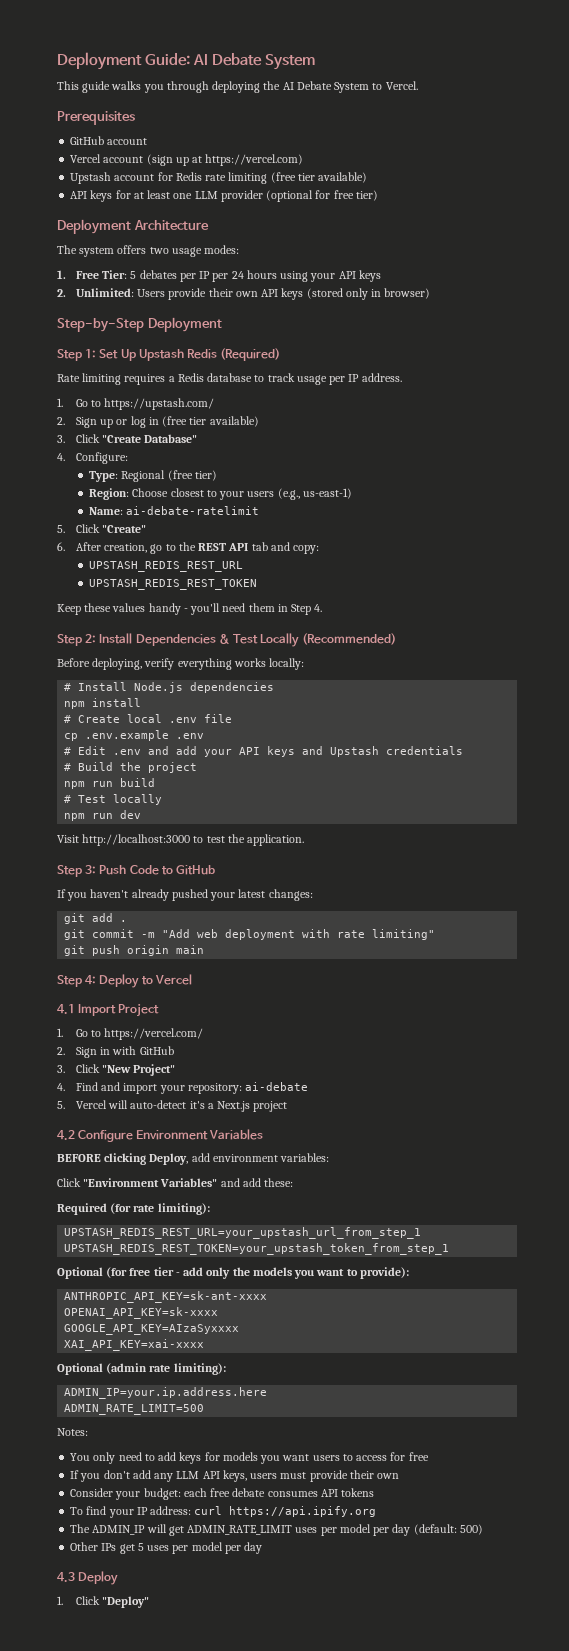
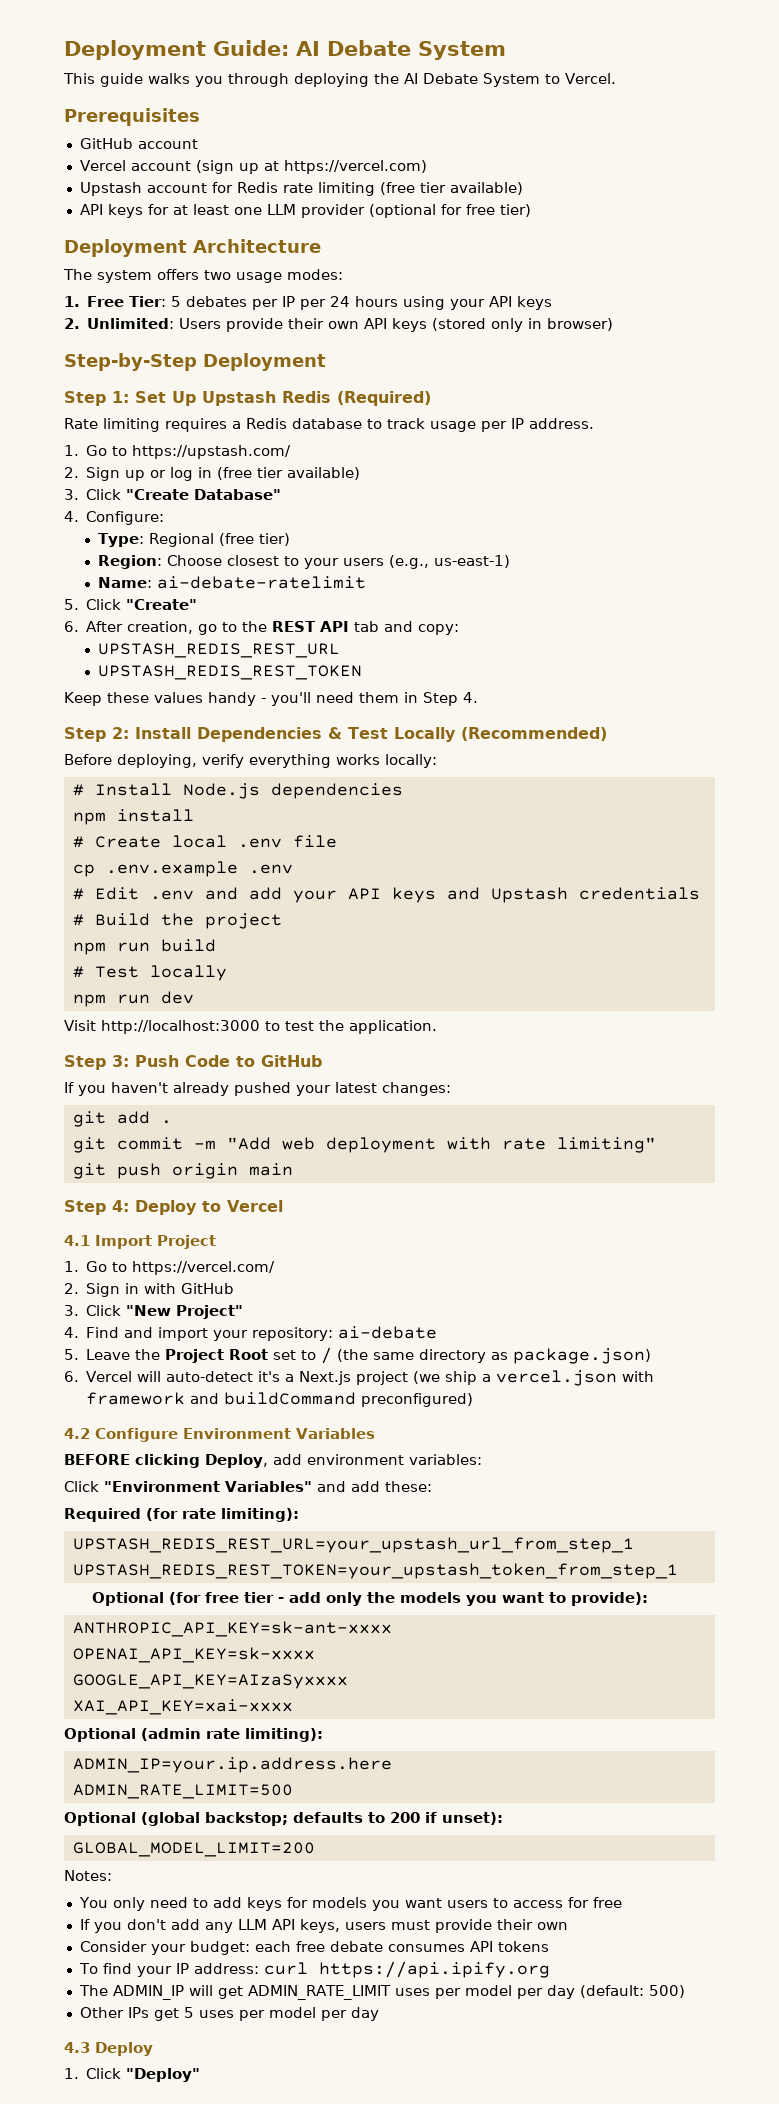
- 5. Vercel will auto-detect it's a Next.js project
+ 5. Leave the Project Root set to / (the same directory as package.json)
+ 6. Vercel will auto-detect it's a Next.js project (we ship a vercel.json with framework and buildCommand preconfigured)
+ Optional (global backstop; defaults to 200 if unset):
+ GLOBAL_MODEL_LIMIT=200

